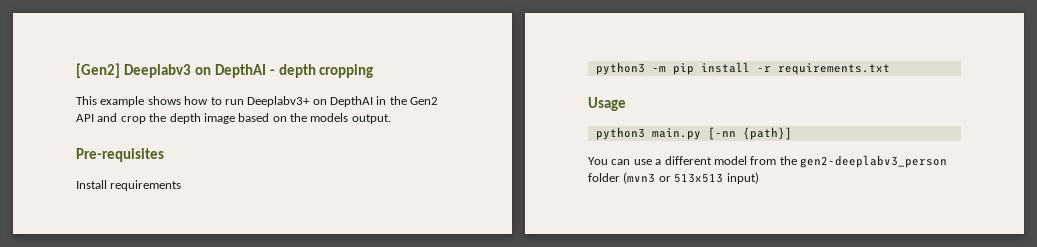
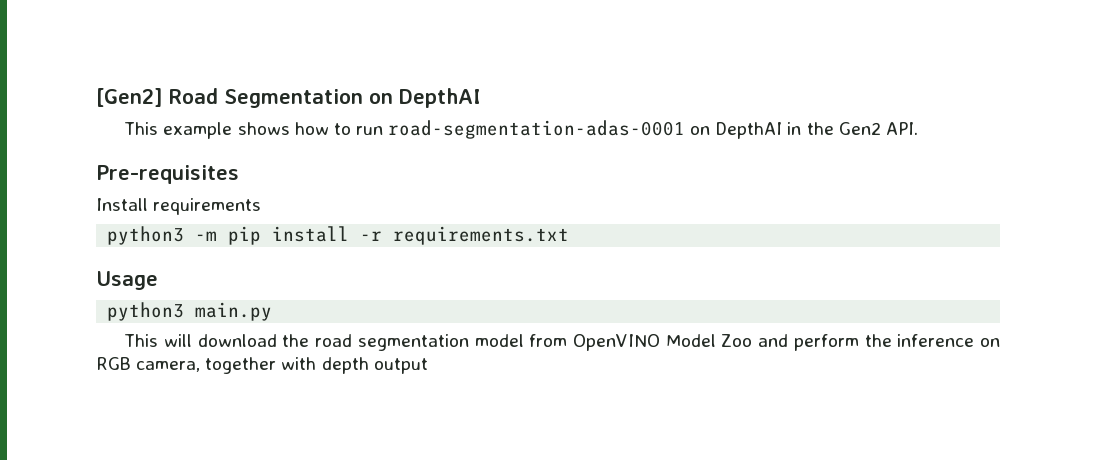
- [Gen2] Deeplabv3 on DepthAI - depth cropping
+ [Gen2] Road Segmentation on DepthAI
- This example shows how to run Deeplabv3+ on DepthAI in the Gen2 API and crop the depth image based on the models output.
+ This example shows how to run road-segmentation-adas-0001 on DepthAI in the Gen2 API.
- python3 main.py [-nn {path}]
- You can use a different model from the gen2-deeplabv3_person folder (mvn3 or 513x513 input)
+ python3 main.py
+ This will download the road segmentation model from OpenVINO Model Zoo and perform the inference on RGB camera, together with depth output

